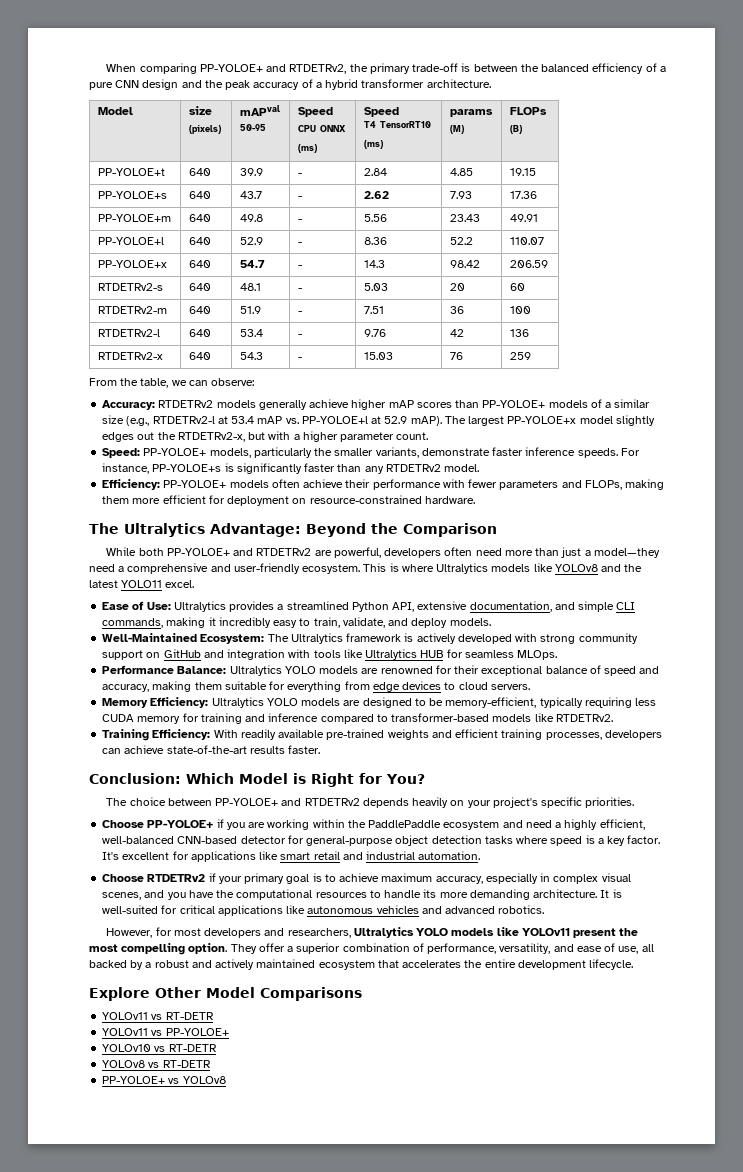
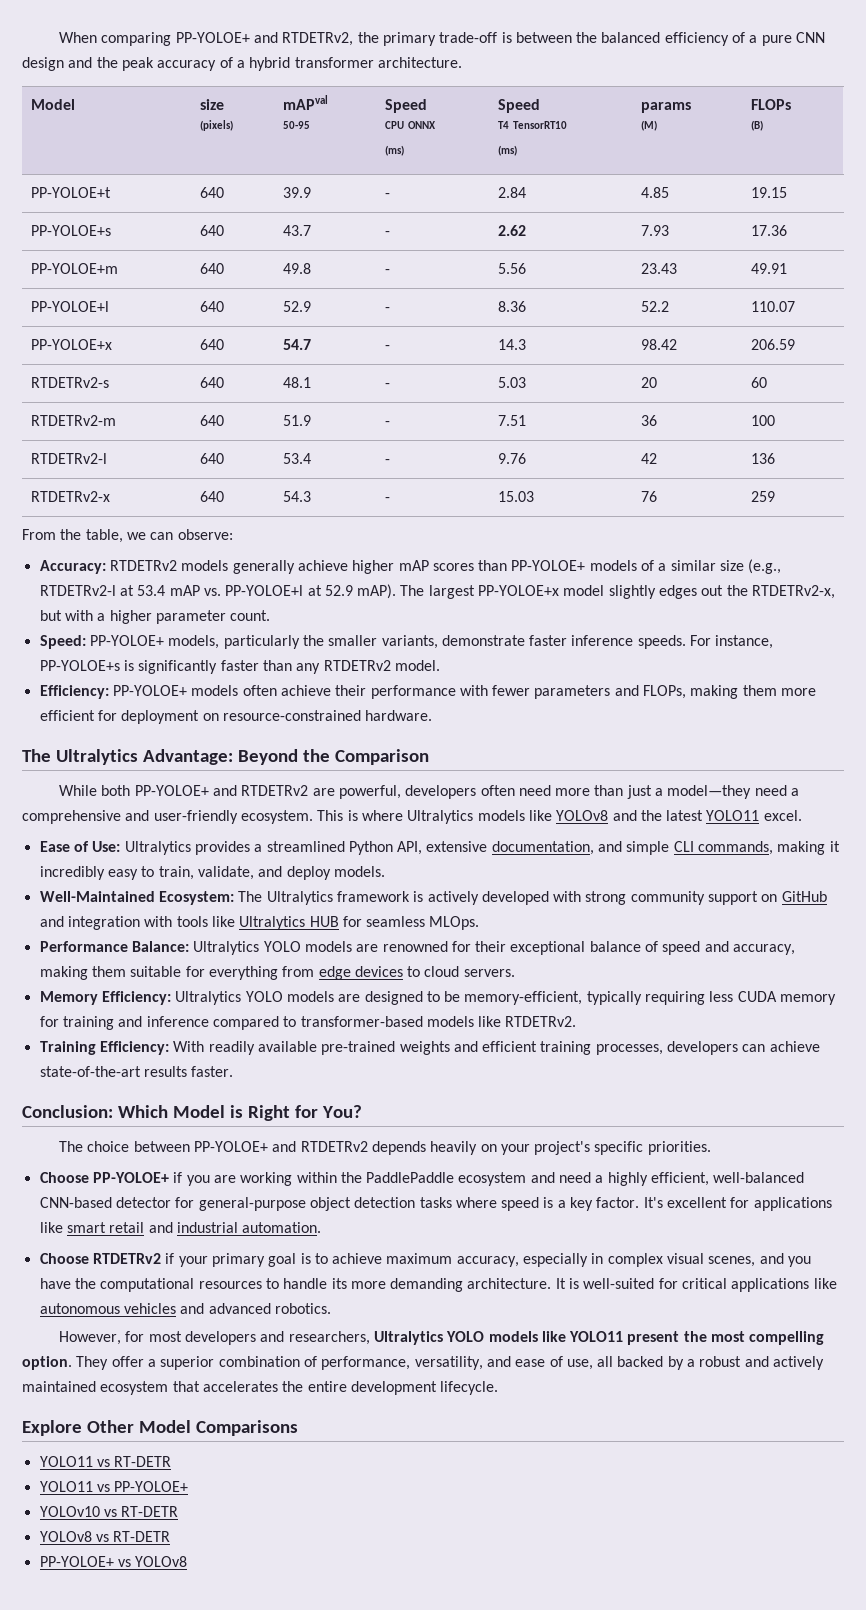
- However, for most developers and researchers, Ultralytics YOLO models like YOLOv11 present the most compelling option.
+ However, for most developers and researchers, Ultralytics YOLO models like YOLO11 present the most compelling option.
- YOLOv11 vs RT-DETR
- YOLOv11 vs PP-YOLOE+
+ YOLO11 vs RT-DETR
+ YOLO11 vs PP-YOLOE+

